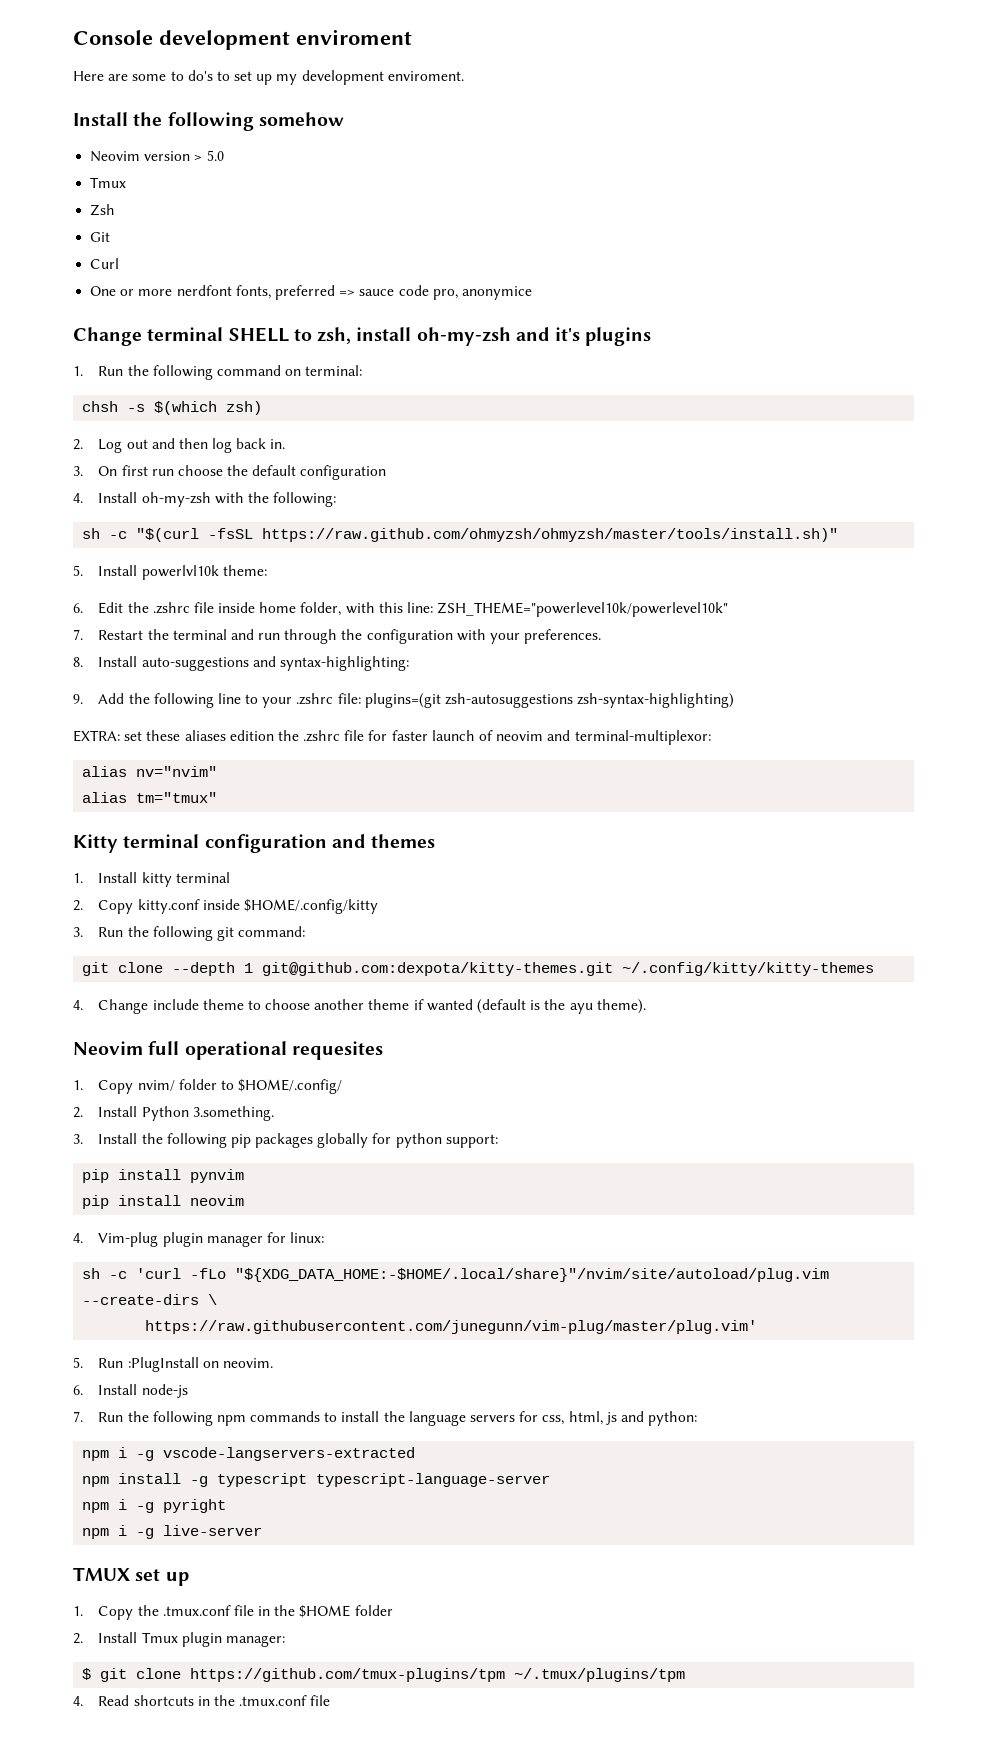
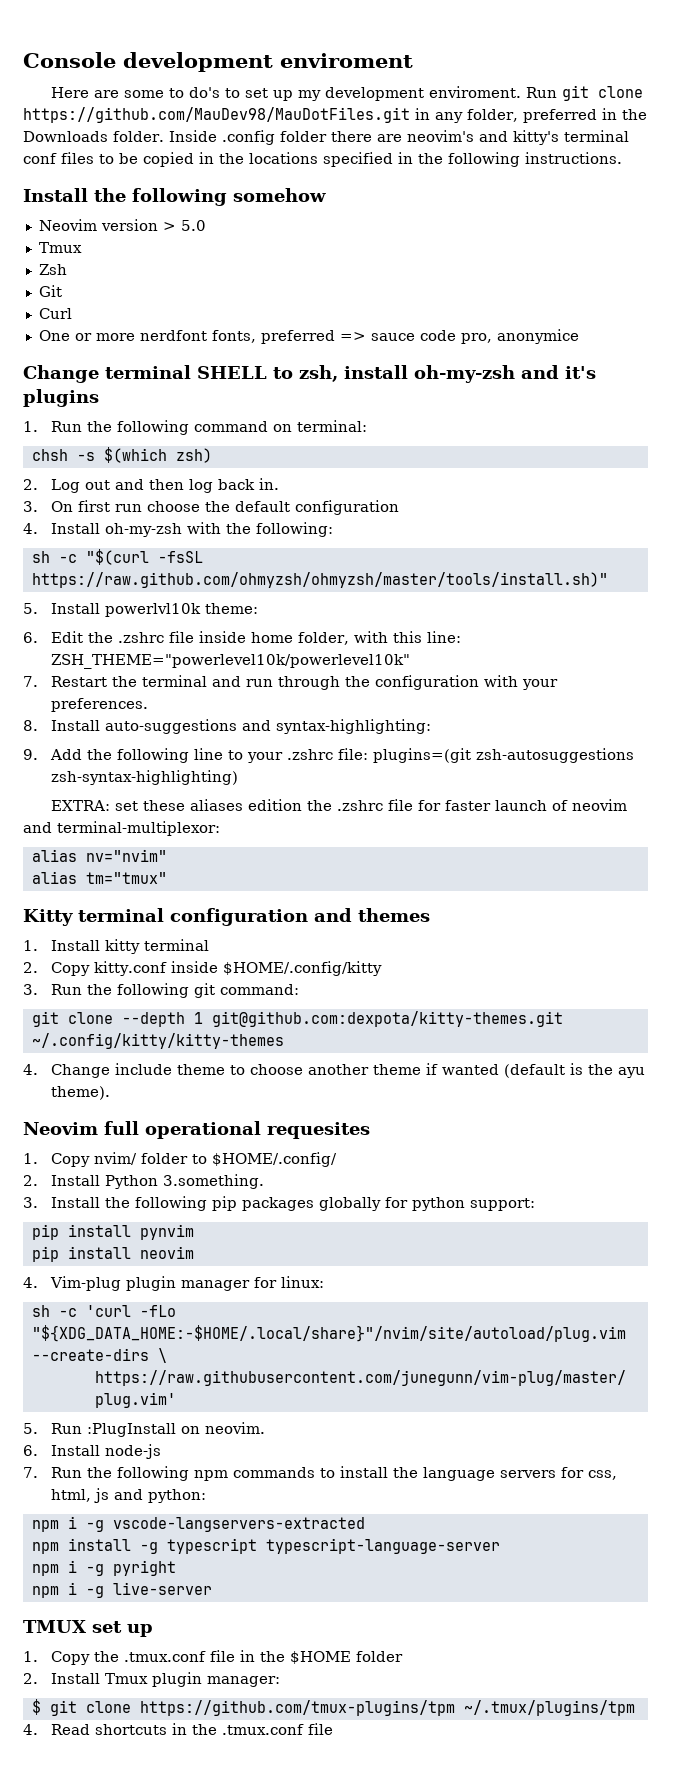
+ Run git clone https://github.com/MauDev98/MauDotFiles.git in any folder, preferred in the Downloads folder. Inside .config folder there are neovim's and kitty's terminal conf files to be copied in the locations specified in the following instructions.

